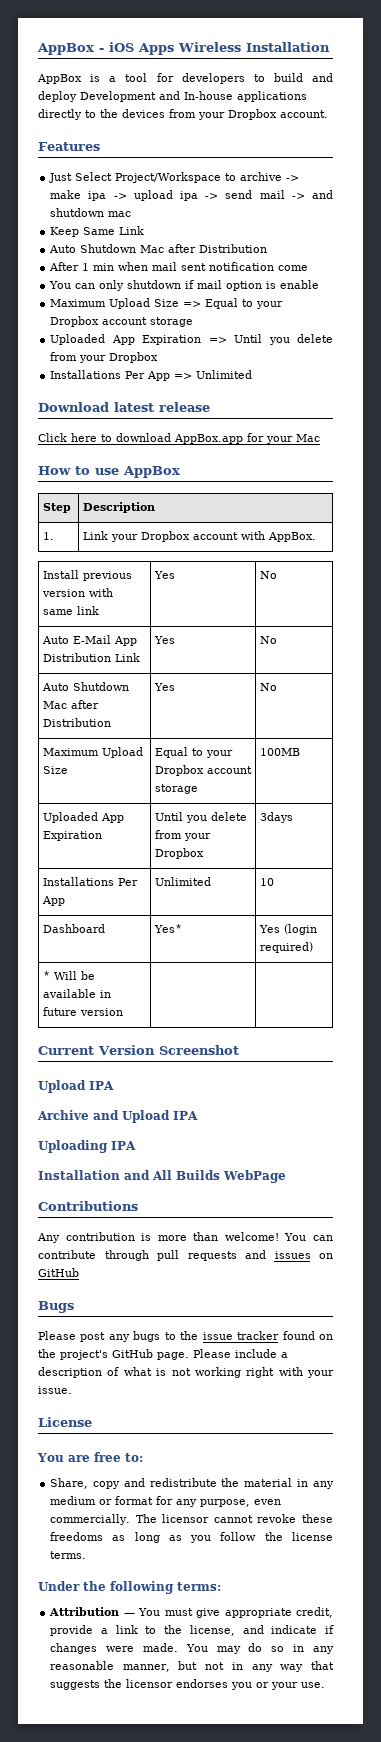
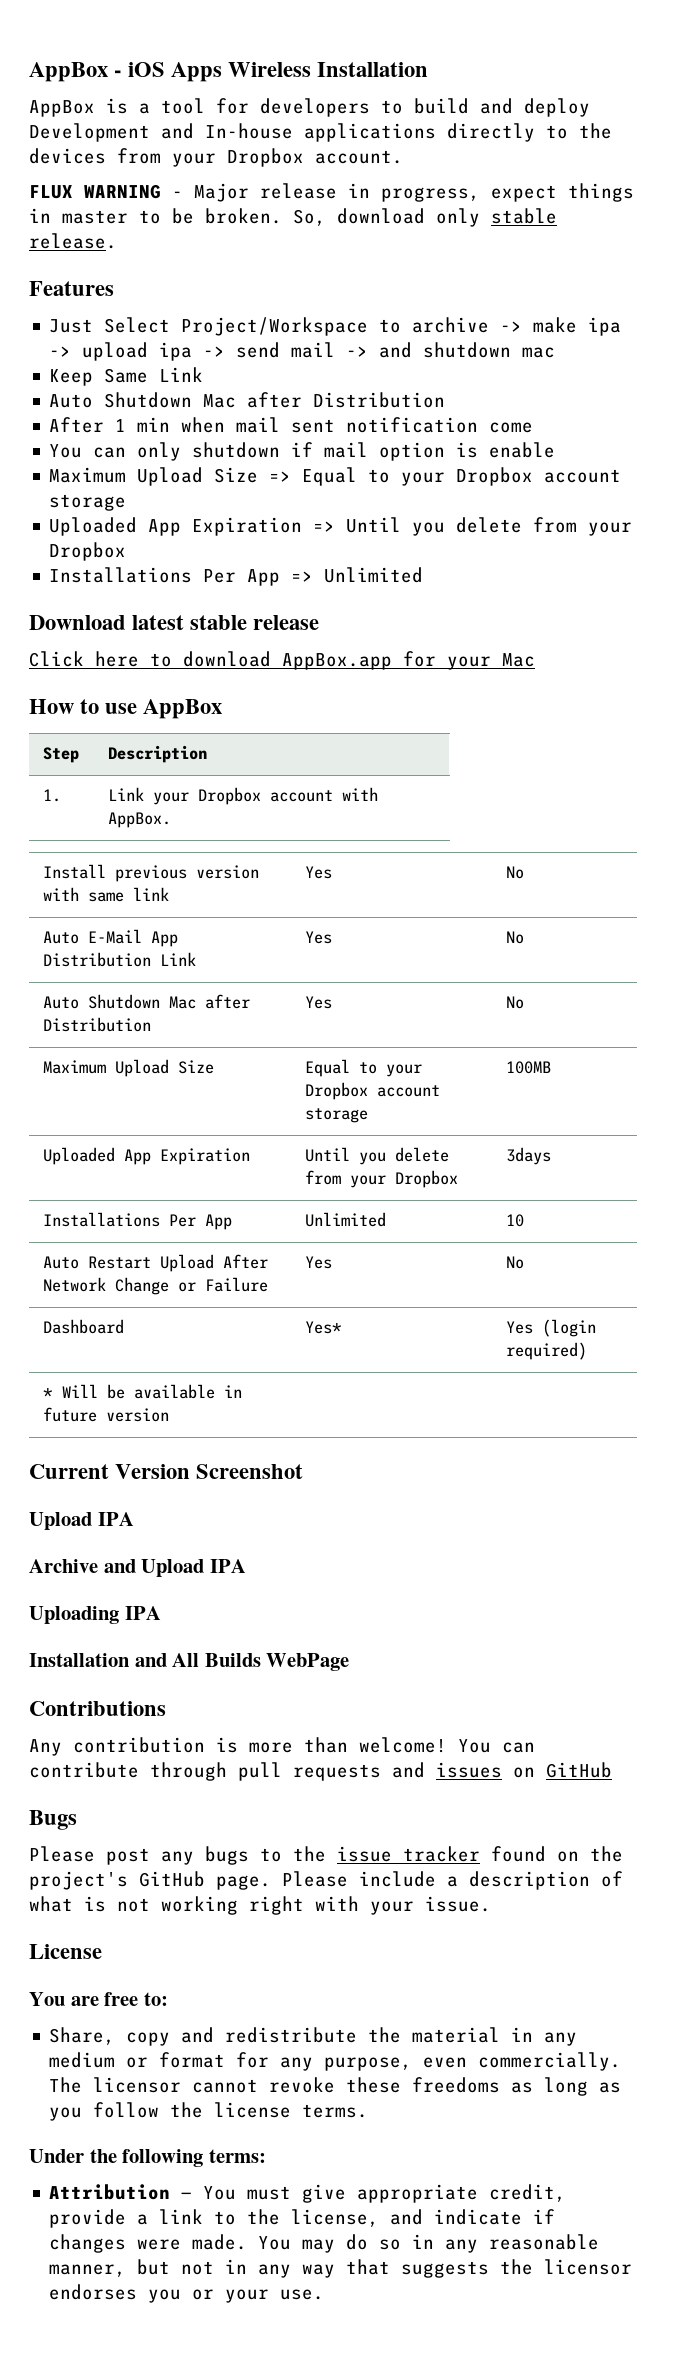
+ FLUX WARNING - Major release in progress, expect things in master to be broken. So, download only stable release.
- Download latest release
+ Download latest stable release
+ Auto Restart Upload After Network Change or Failure | Yes | No

